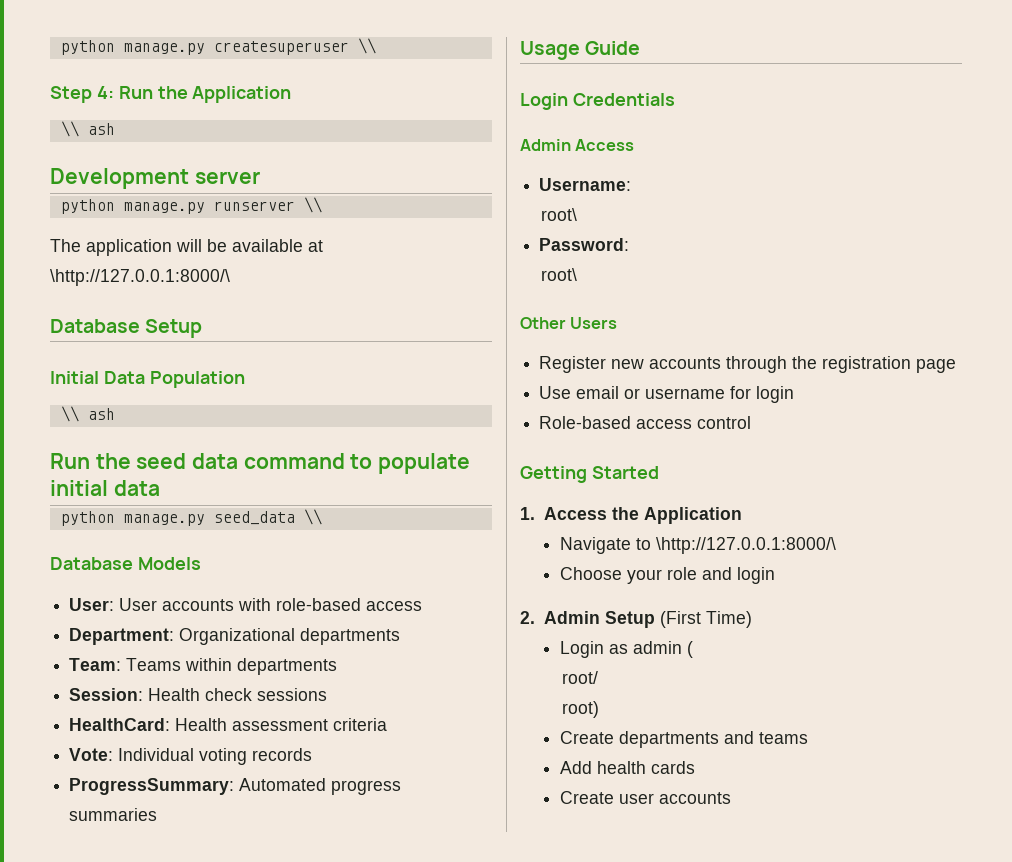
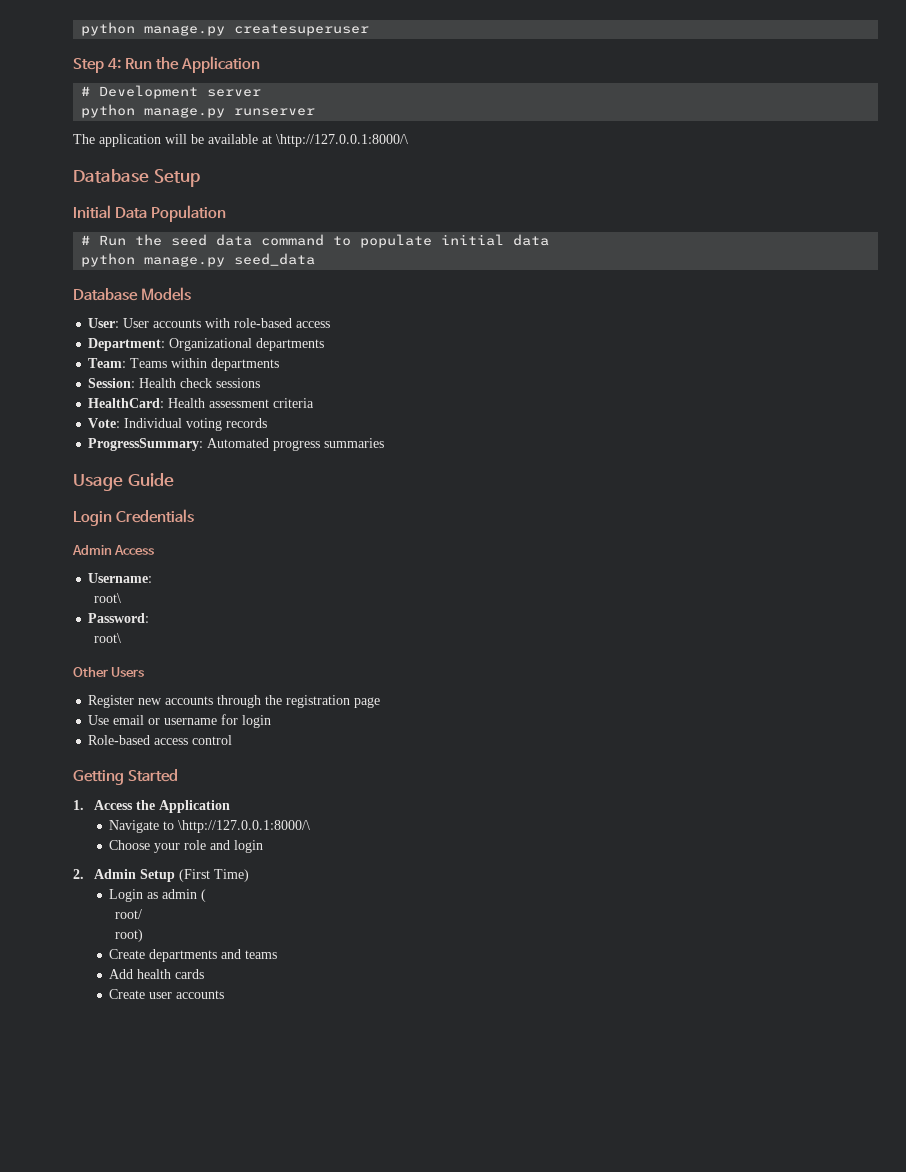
- python manage.py createsuperuser \\
+ python manage.py createsuperuser
  Step 4: Run the Application
- \\ ash
- Development server
+ # Development server
- python manage.py runserver \\
+ python manage.py runserver
  Initial Data Population
- \\ ash
- Run the seed data command to populate initial data
+ # Run the seed data command to populate initial data
- python manage.py seed_data \\
+ python manage.py seed_data

